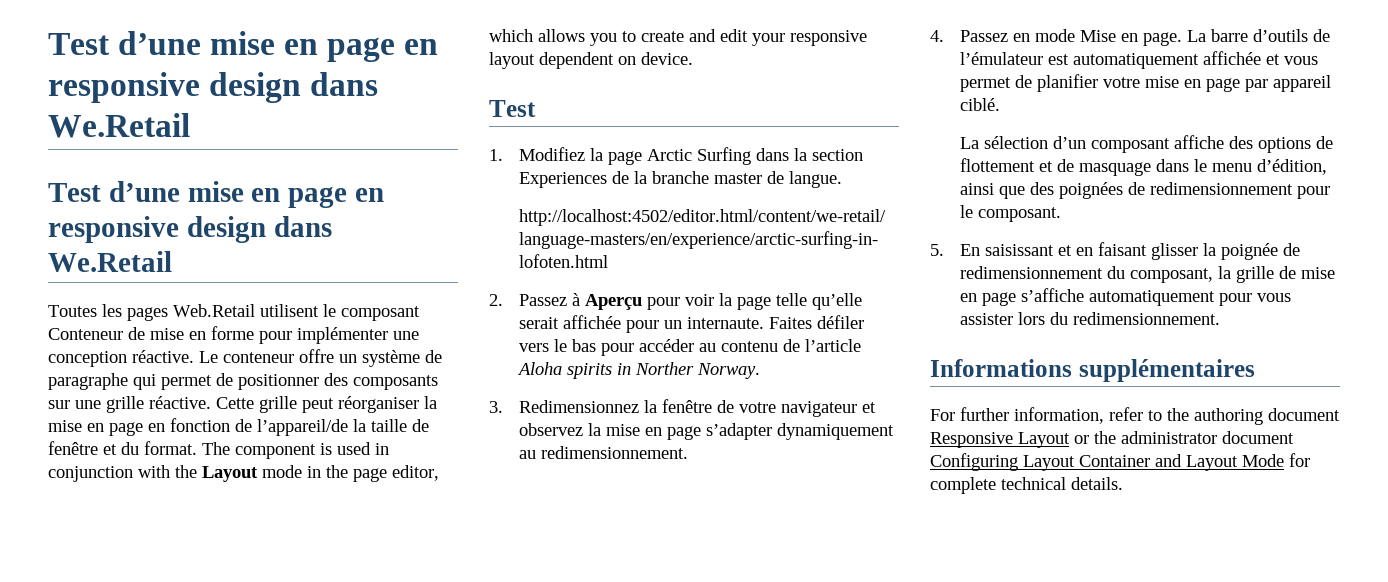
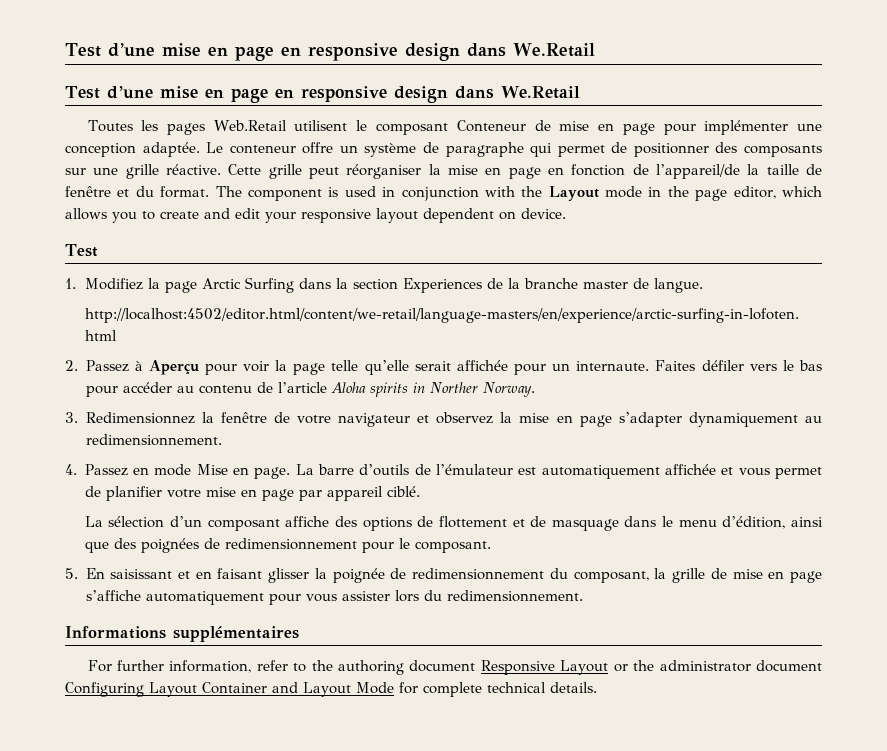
- Toutes les pages Web.Retail utilisent le composant Conteneur de mise en forme pour implémenter une conception réactive.
+ Toutes les pages Web.Retail utilisent le composant Conteneur de mise en page pour implémenter une conception adaptée.

